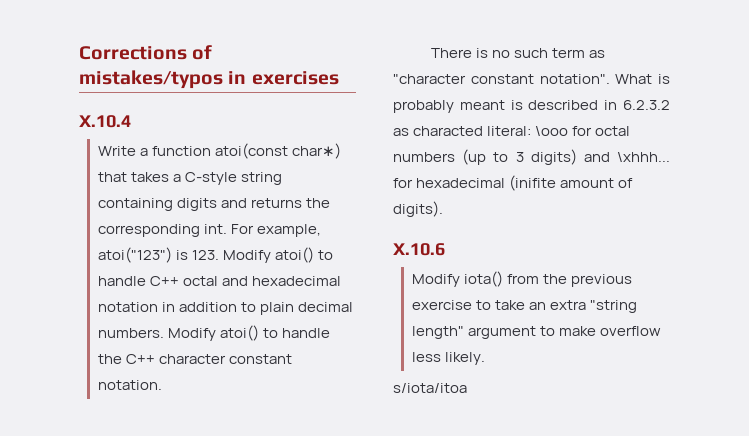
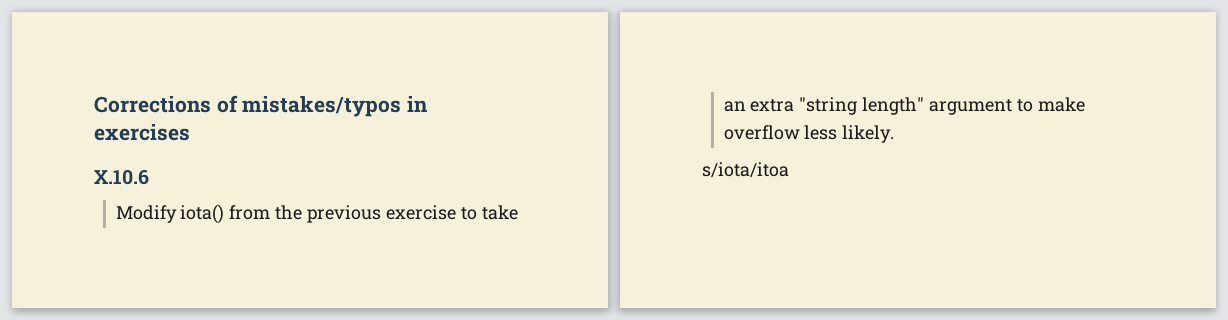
- X.10.4
- Write a function atoi(const char∗) that takes a C-style string containing digits and returns the corresponding int. For example, atoi("123") is 123. Modify atoi() to handle C++ octal and hexadecimal notation in addition to plain decimal numbers. Modify atoi() to handle the C++ character constant notation.
- There is no such term as "character constant notation". What is probably meant is described in 6.2.3.2 as characted literal: \ooo for octal numbers (up to 3 digits) and \xhhh... for hexadecimal (inifite amount of digits).

